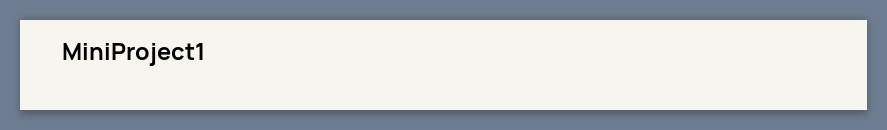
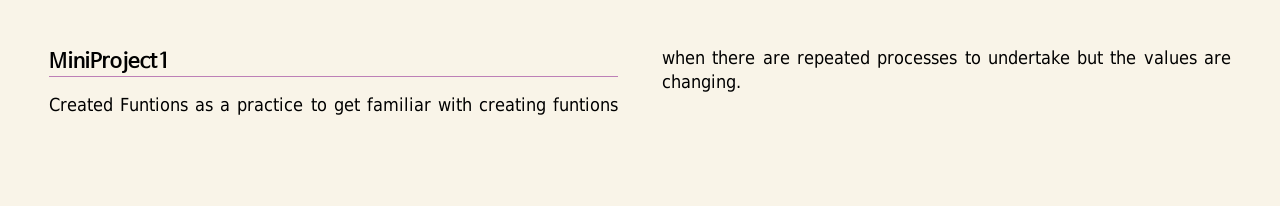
+ Created Funtions as a practice to get familiar with creating funtions when there are repeated processes to undertake but the values are changing.

